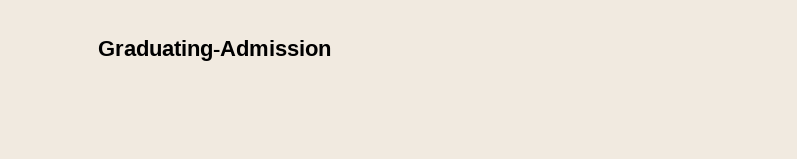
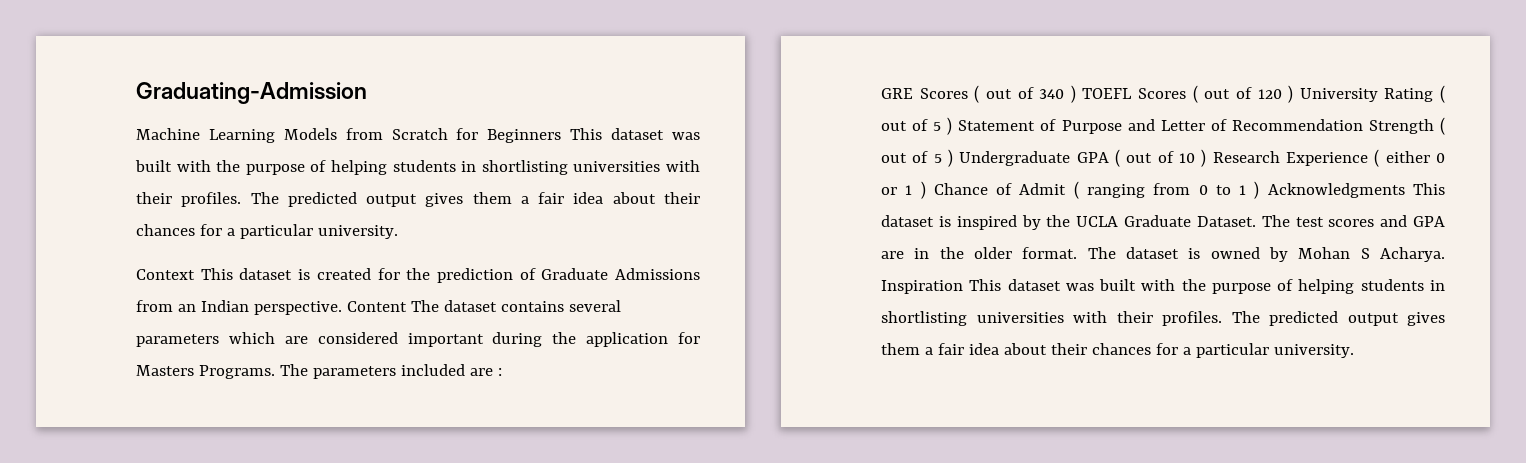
+ Machine Learning Models from Scratch for Beginners This dataset was built with the purpose of helping students in shortlisting universities with their profiles. The predicted output gives them a fair idea about their chances for a particular university.
+ Context This dataset is created for the prediction of Graduate Admissions from an Indian perspective. Content The dataset contains several parameters which are considered important during the application for Masters Programs. The parameters included are :
+ GRE Scores ( out of 340 ) TOEFL Scores ( out of 120 ) University Rating ( out of 5 ) Statement of Purpose and Letter of Recommendation Strength ( out of 5 ) Undergraduate GPA ( out of 10 ) Research Experience ( either 0 or 1 ) Chance of Admit ( ranging from 0 to 1 ) Acknowledgments This dataset is inspired by the UCLA Graduate Dataset. The test scores and GPA are in the older format. The dataset is owned by Mohan S Acharya. Inspiration This dataset was built with the purpose of helping students in shortlisting universities with their profiles. The predicted output gives them a fair idea about their chances for a particular university.

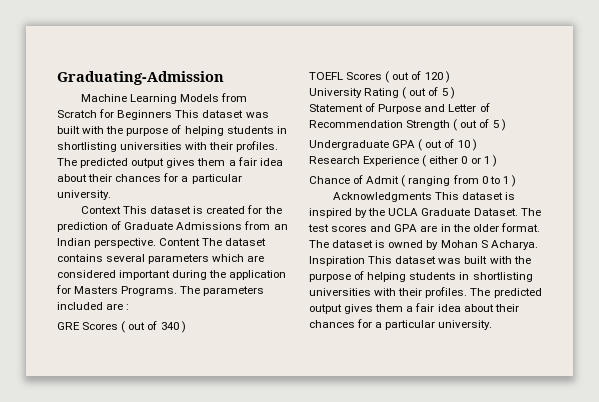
- GRE Scores ( out of 340 ) TOEFL Scores ( out of 120 ) University Rating ( out of 5 ) Statement of Purpose and Letter of Recommendation Strength ( out of 5 ) Undergraduate GPA ( out of 10 ) Research Experience ( either 0 or 1 ) Chance of Admit ( ranging from 0 to 1 ) Acknowledgments This dataset is inspired by the UCLA Graduate Dataset.
+ GRE Scores ( out of 340 )
+ TOEFL Scores ( out of 120 )
+ University Rating ( out of 5 )
+ Statement of Purpose and Letter of Recommendation Strength ( out of 5 )
+ Undergraduate GPA ( out of 10 )
+ Research Experience ( either 0 or 1 )
+ Chance of Admit ( ranging from 0 to 1 )
+ Acknowledgments This dataset is inspired by the UCLA Graduate Dataset.

